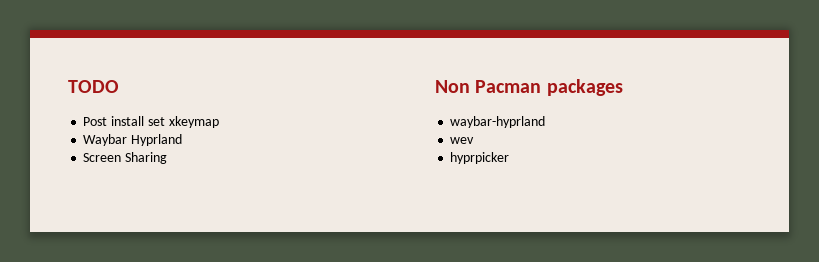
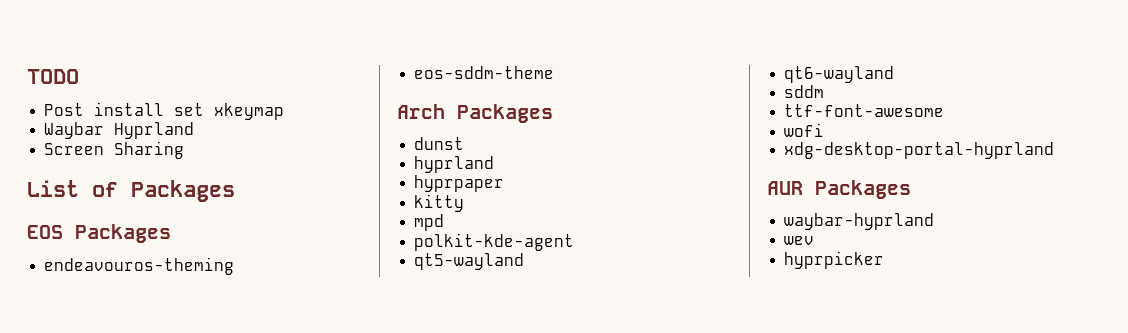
- Non Pacman packages
+ List of Packages
+ EOS Packages
+ endeavouros-theming
+ eos-sddm-theme
+ Arch Packages
+ dunst
+ hyprland
+ hyprpaper
+ kitty
+ mpd
+ polkit-kde-agent
+ qt5-wayland
+ qt6-wayland
+ sddm
+ ttf-font-awesome
+ wofi
+ xdg-desktop-portal-hyprland
+ AUR Packages

